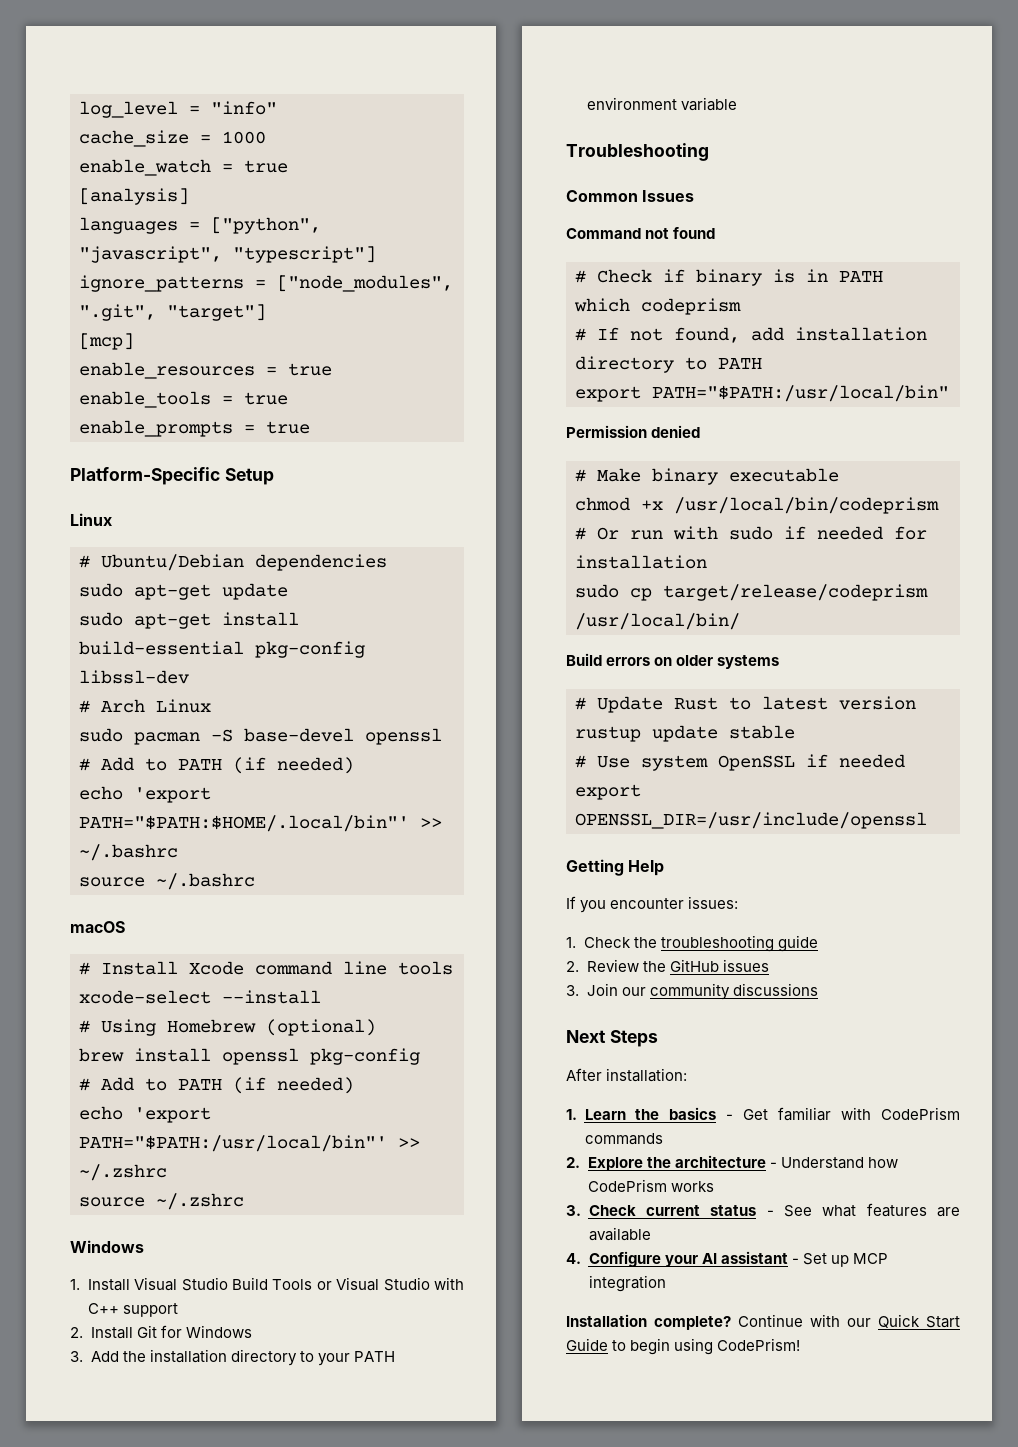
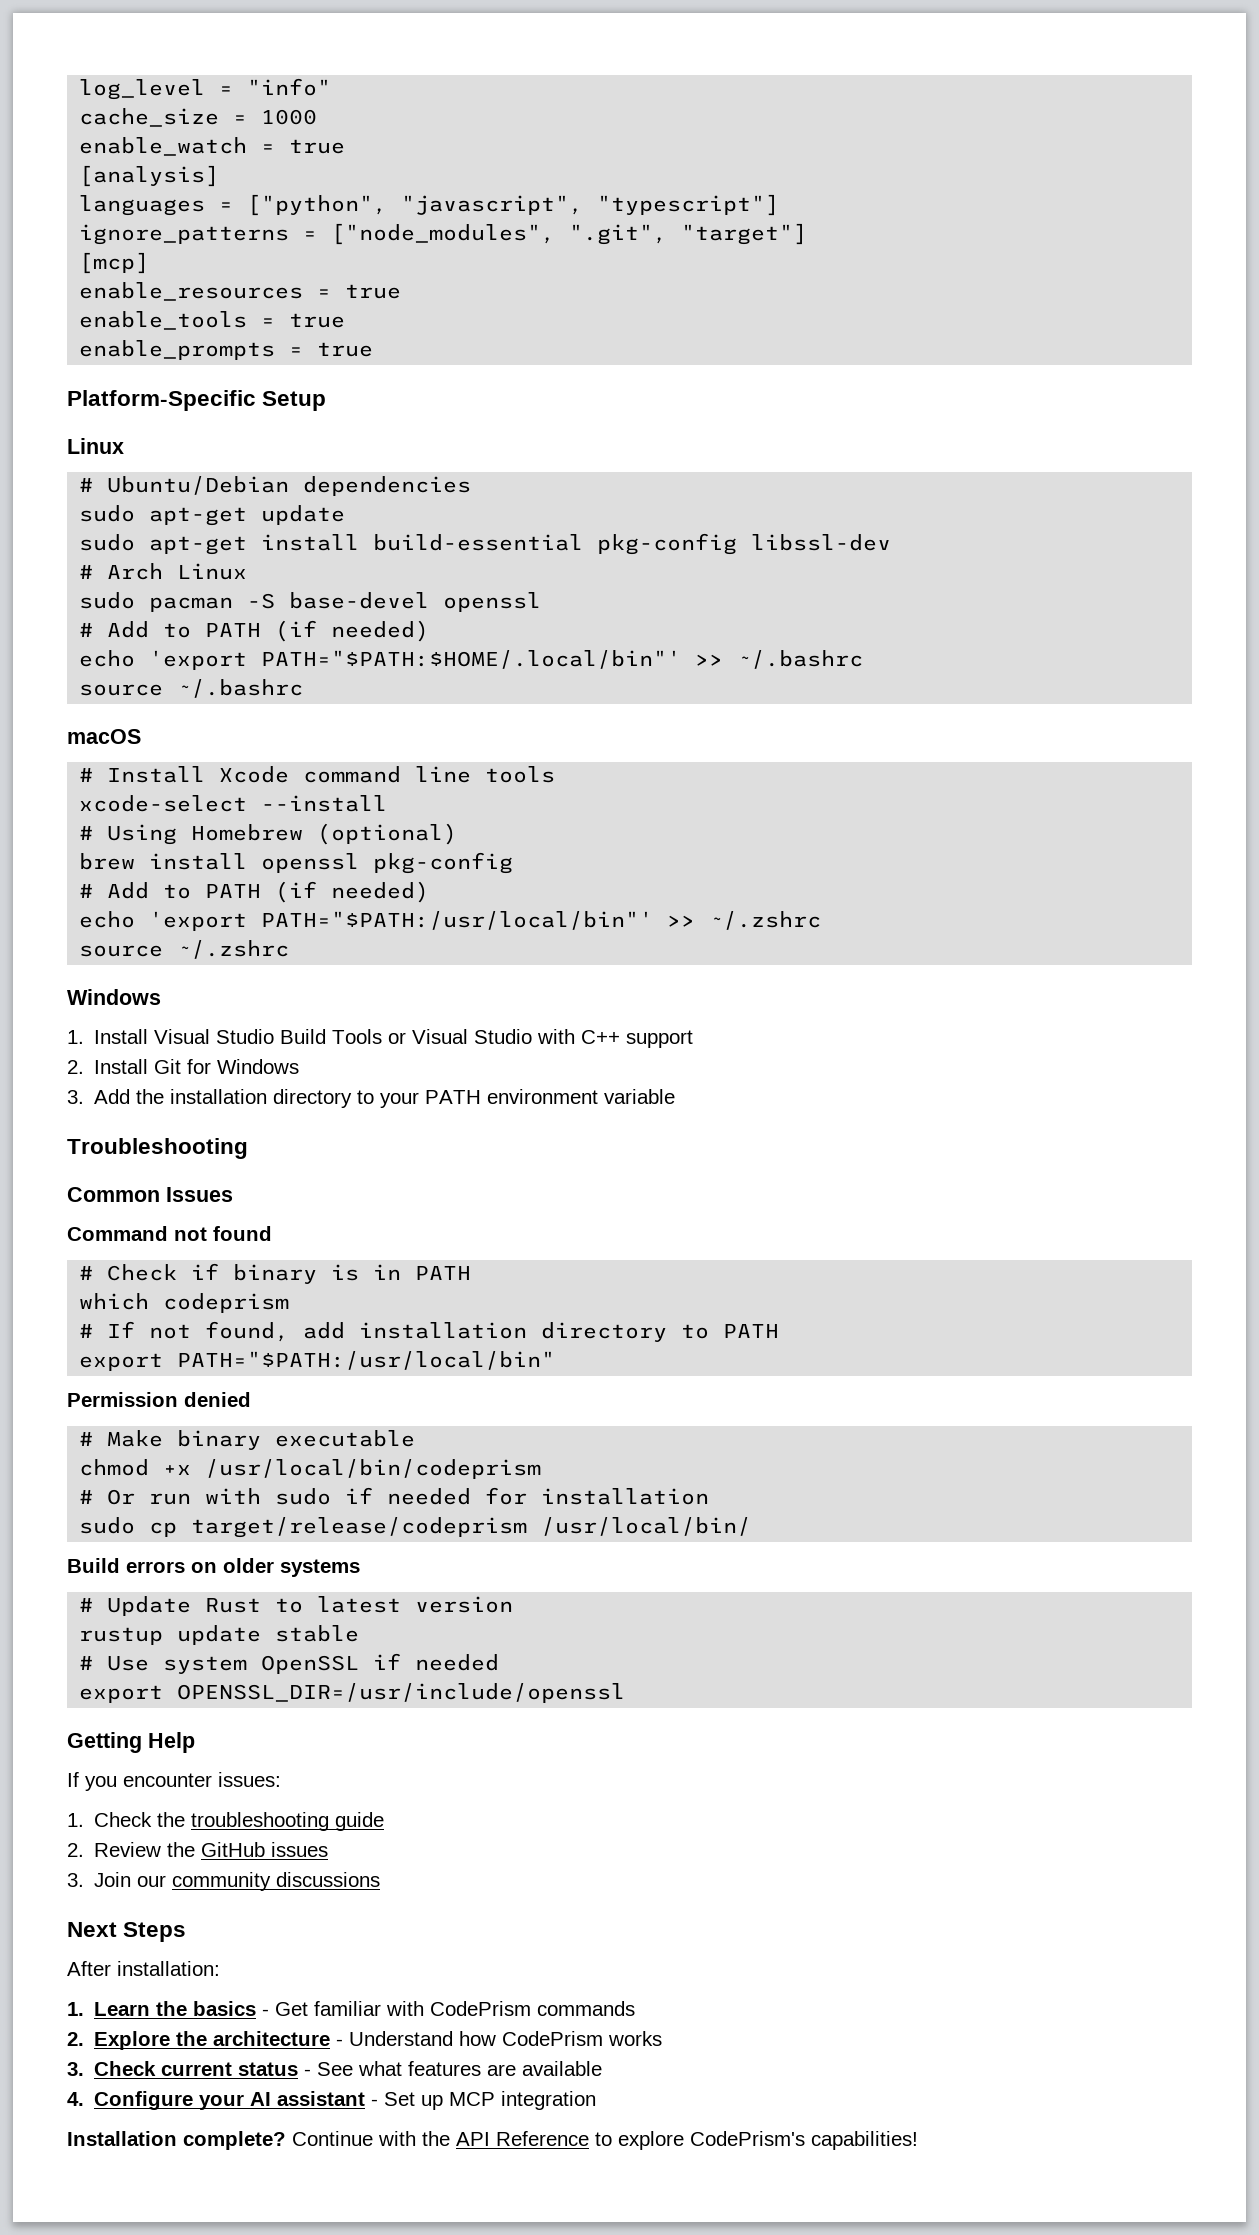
- Continue with our Quick Start Guide to begin using CodePrism!
+ Continue with the API Reference to explore CodePrism's capabilities!

